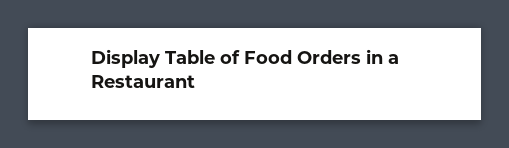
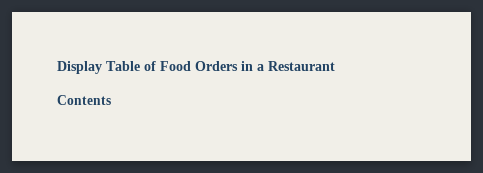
+ Contents

